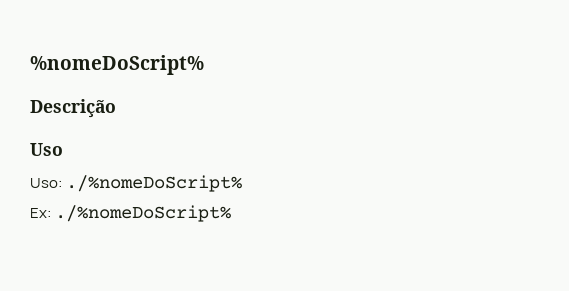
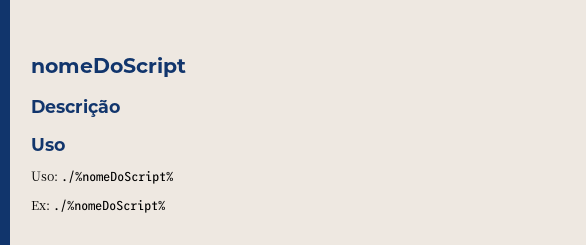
- %nomeDoScript%
+ nomeDoScript

